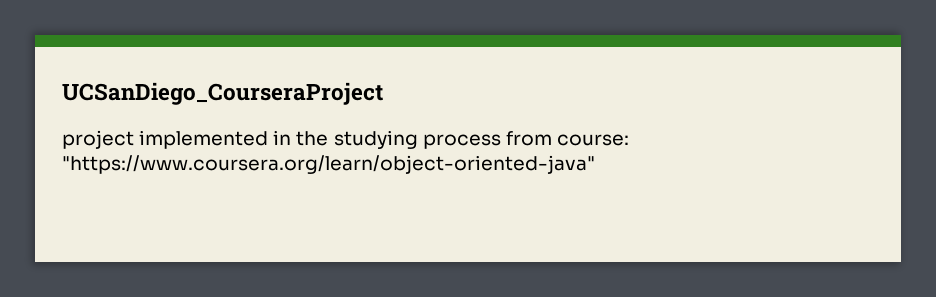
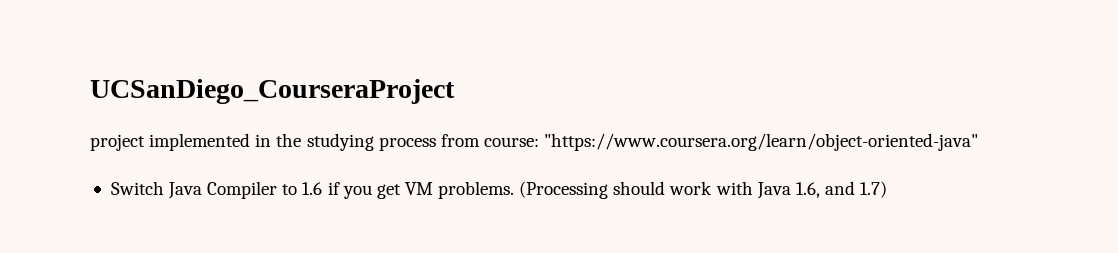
+ Switch Java Compiler to 1.6 if you get VM problems. (Processing should work with Java 1.6, and 1.7)

